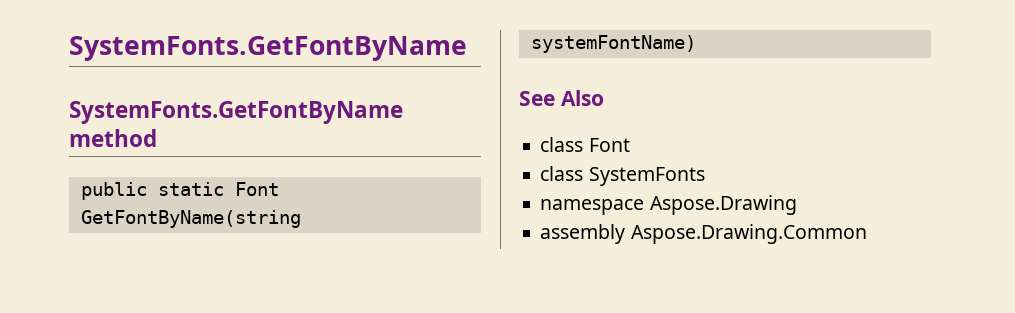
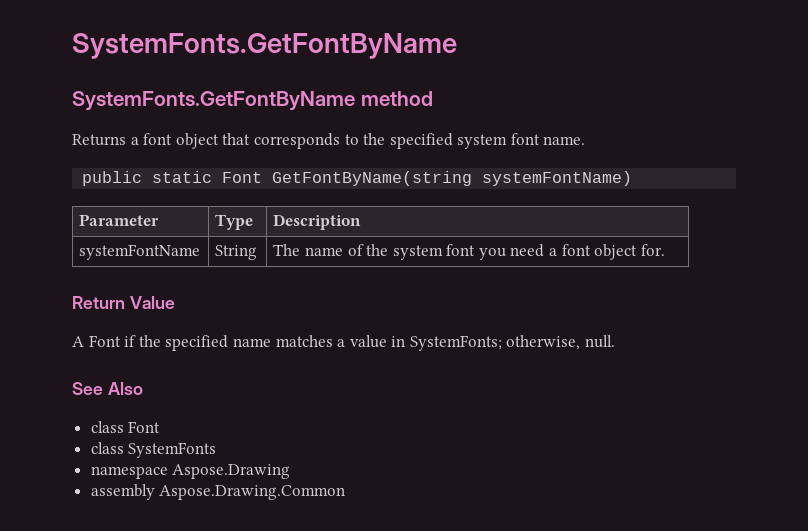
+ Returns a font object that corresponds to the specified system font name.
+ Parameter | Type | Description
+ systemFontName | String | The name of the system font you need a font object for.
+ Return Value
+ A Font if the specified name matches a value in SystemFonts; otherwise, null.

